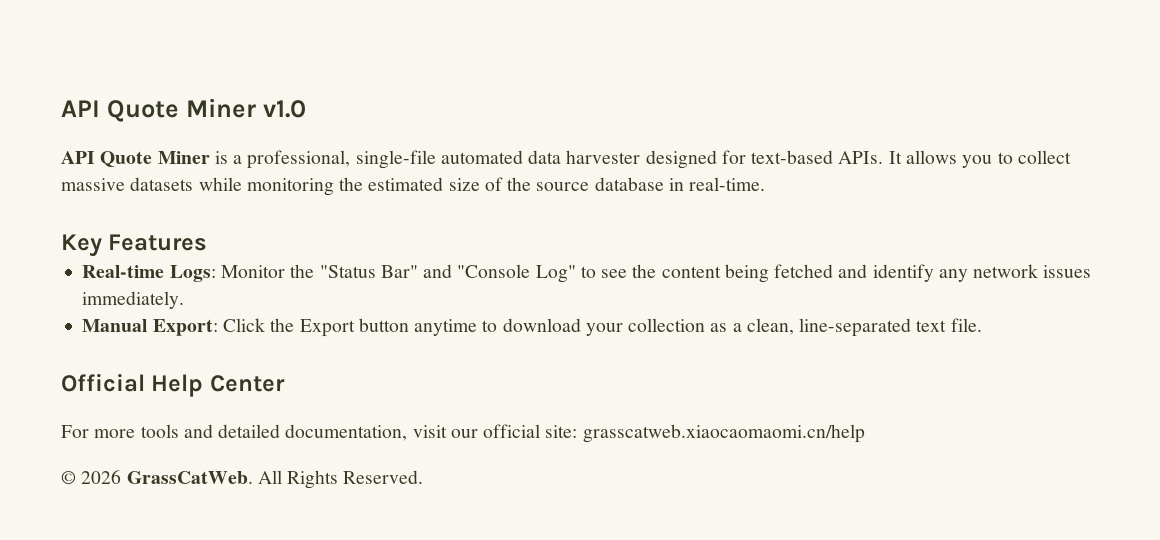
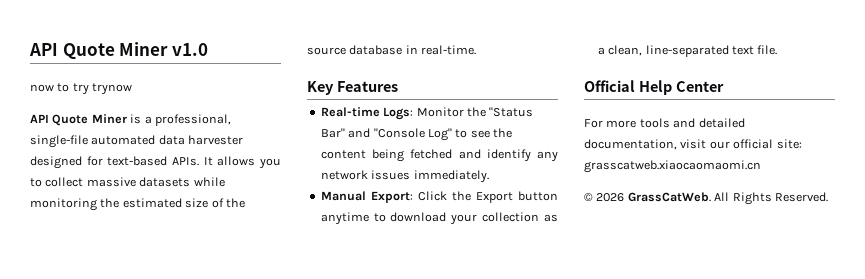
+ now to try trynow
- For more tools and detailed documentation, visit our official site: grasscatweb.xiaocaomaomi.cn/help
+ For more tools and detailed documentation, visit our official site: grasscatweb.xiaocaomaomi.cn

